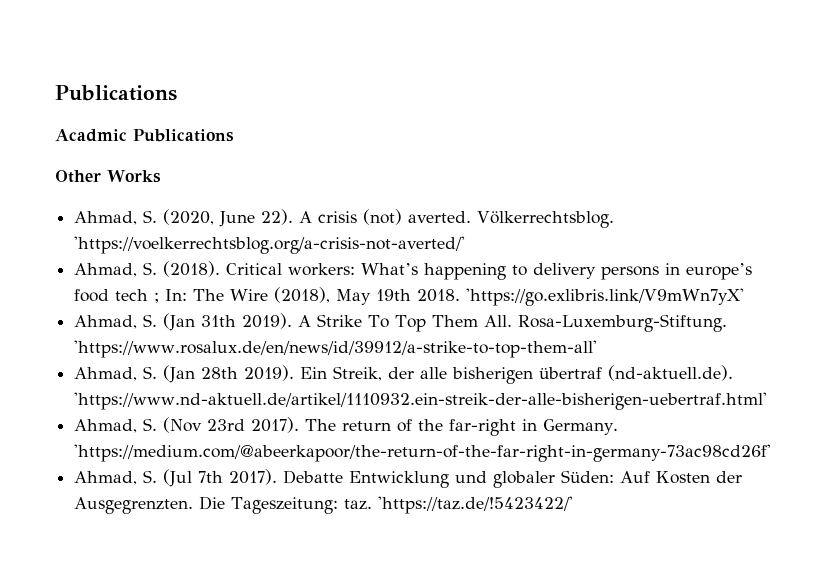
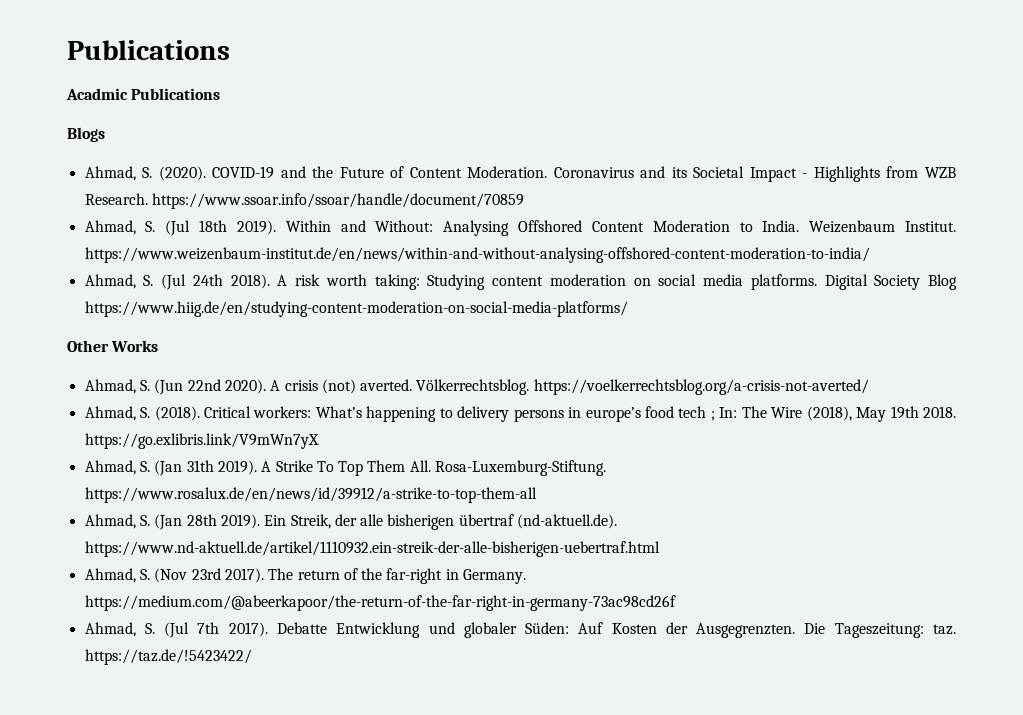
+ Blogs
+ Ahmad, S. (2020). COVID-19 and the Future of Content Moderation. Coronavirus and its Societal Impact - Highlights from WZB Research. https://www.ssoar.info/ssoar/handle/document/70859
+ Ahmad, S. (Jul 18th 2019). Within and Without: Analysing Offshored Content Moderation to India. Weizenbaum Institut. https://www.weizenbaum-institut.de/en/news/within-and-without-analysing-offshored-content-moderation-to-india/
+ Ahmad, S. (Jul 24th 2018). A risk worth taking: Studying content moderation on social media platforms. Digital Society Blog https://www.hiig.de/en/studying-content-moderation-on-social-media-platforms/
- Ahmad, S. (2020, June 22).
+ Ahmad, S. (Jun 22nd 2020).
- Völkerrechtsblog. 'https://voelkerrechtsblog.org/a-crisis-not-averted/'
+ Völkerrechtsblog. https://voelkerrechtsblog.org/a-crisis-not-averted/
- Critical workers: What’s happening to delivery persons in europe’s food tech ; In: The Wire (2018), May 19th 2018. 'https://go.exlibris.link/V9mWn7yX'
+ Critical workers: What’s happening to delivery persons in europe’s food tech ; In: The Wire (2018), May 19th 2018. https://go.exlibris.link/V9mWn7yX
- A Strike To Top Them All. Rosa-Luxemburg-Stiftung. 'https://www.rosalux.de/en/news/id/39912/a-strike-to-top-them-all'
+ A Strike To Top Them All. Rosa-Luxemburg-Stiftung. https://www.rosalux.de/en/news/id/39912/a-strike-to-top-them-all
- Ein Streik, der alle bisherigen übertraf (nd-aktuell.de). 'https://www.nd-aktuell.de/artikel/1110932.ein-streik-der-alle-bisherigen-uebertraf.html'
+ Ein Streik, der alle bisherigen übertraf (nd-aktuell.de). https://www.nd-aktuell.de/artikel/1110932.ein-streik-der-alle-bisherigen-uebertraf.html
- The return of the far-right in Germany. 'https://medium.com/@abeerkapoor/the-return-of-the-far-right-in-germany-73ac98cd26f'
+ The return of the far-right in Germany. https://medium.com/@abeerkapoor/the-return-of-the-far-right-in-germany-73ac98cd26f
- Die Tageszeitung: taz. 'https://taz.de/!5423422/'
+ Die Tageszeitung: taz. https://taz.de/!5423422/

